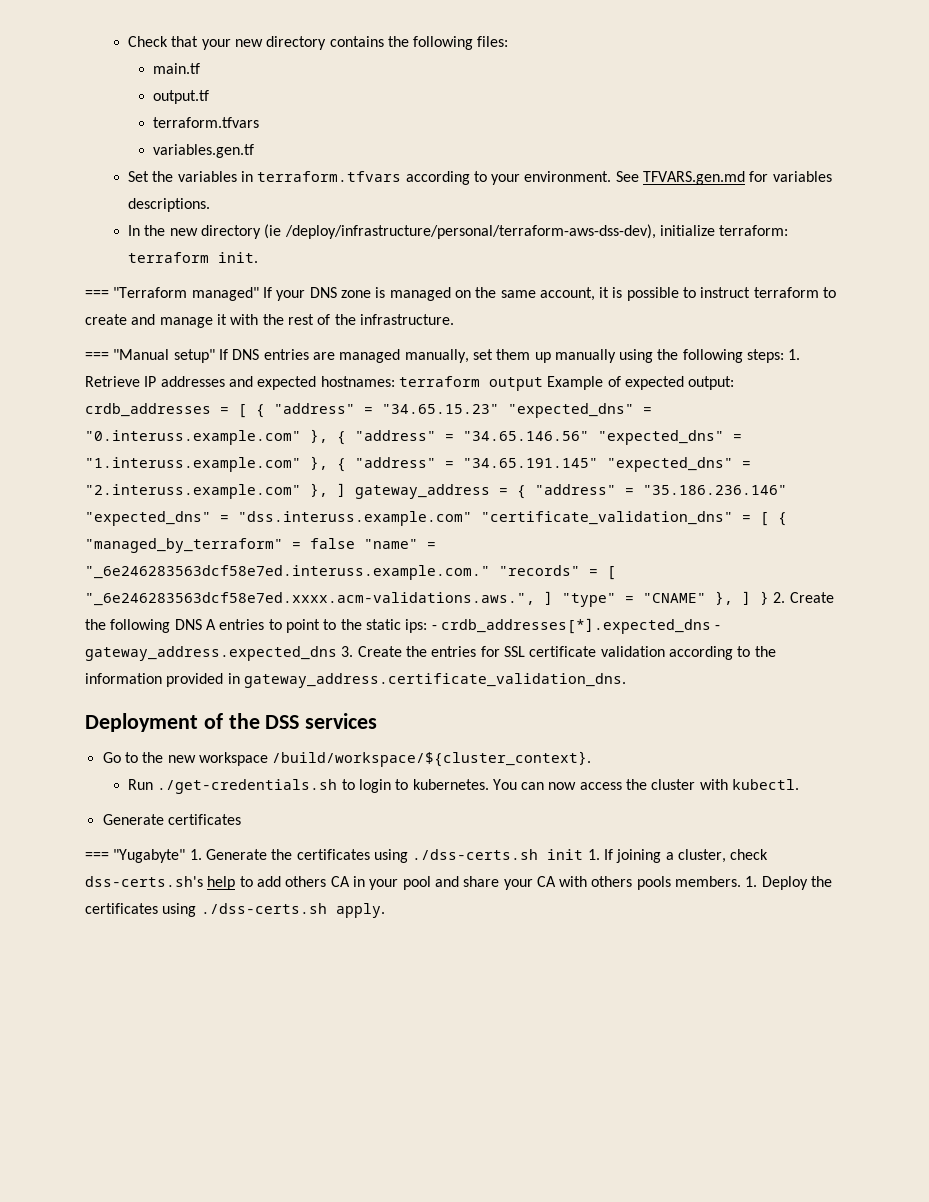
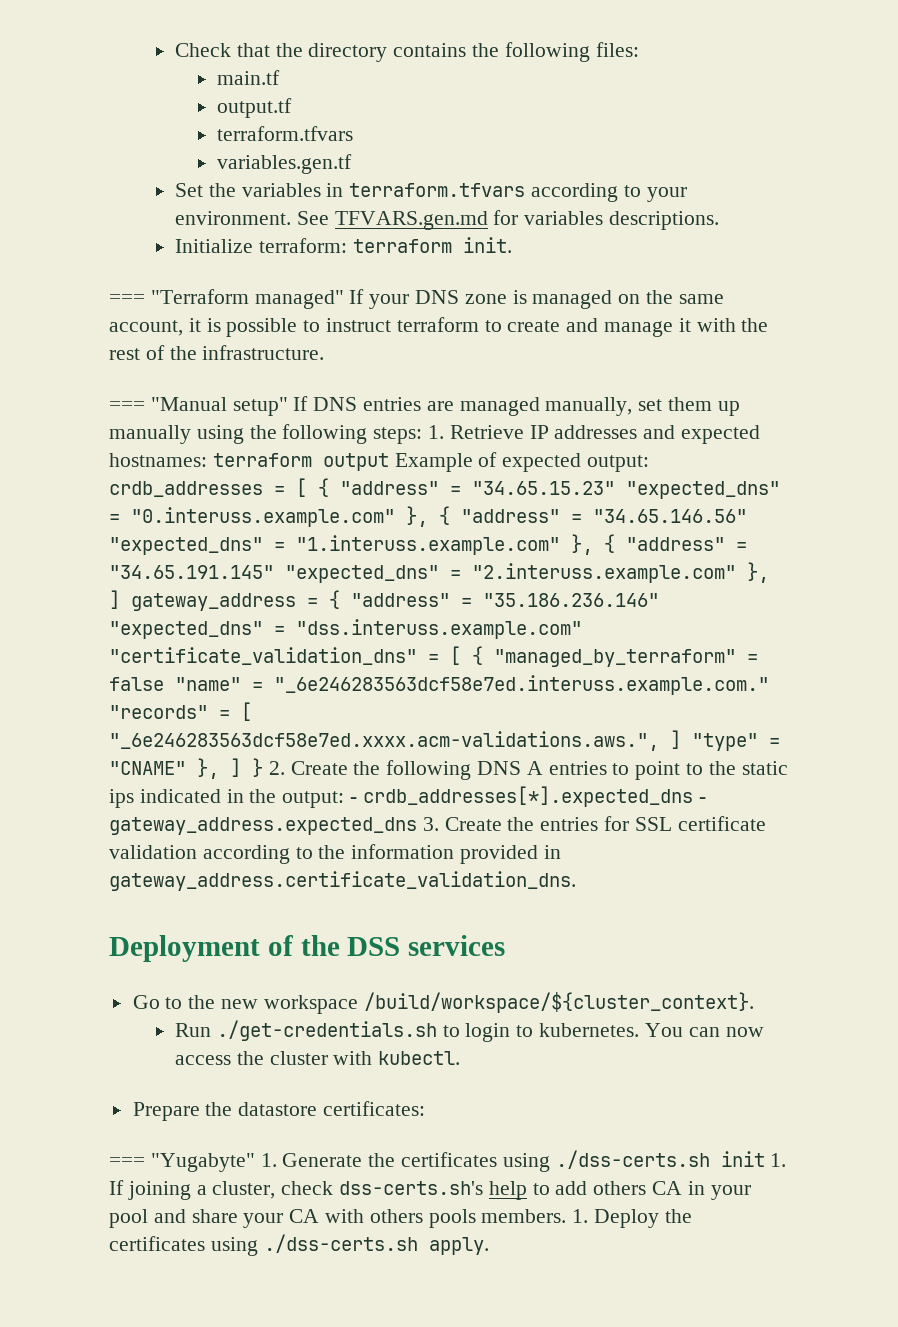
- Check that your new directory contains the following files:
+ Check that the directory contains the following files:
- In the new directory (ie /deploy/infrastructure/personal/terraform-aws-dss-dev), initialize terraform: terraform init.
+ Initialize terraform: terraform init.
- crdb_addresses = [ { "address" = "34.65.15.23" "expected_dns" = "0.interuss.example.com" }, { "address" = "34.65.146.56" "expected_dns" = "1.interuss.example.com" }, { "address" = "34.65.191.145" "expected_dns" = "2.interuss.example.com" }, ] gateway_address = { "address" = "35.186.236.146" "expected_dns" = "dss.interuss.example.com" "certificate_validation_dns" = [ { "managed_by_terraform" = false "name" = "_6e246283563dcf58e7ed.interuss.example.com." "records" = [ "_6e246283563dcf58e7ed.xxxx.acm-validations.aws.", ] "type" = "CNAME" }, ] } 2. Create the following DNS A entries to point to the static ips:
+ crdb_addresses = [ { "address" = "34.65.15.23" "expected_dns" = "0.interuss.example.com" }, { "address" = "34.65.146.56" "expected_dns" = "1.interuss.example.com" }, { "address" = "34.65.191.145" "expected_dns" = "2.interuss.example.com" }, ] gateway_address = { "address" = "35.186.236.146" "expected_dns" = "dss.interuss.example.com" "certificate_validation_dns" = [ { "managed_by_terraform" = false "name" = "_6e246283563dcf58e7ed.interuss.example.com." "records" = [ "_6e246283563dcf58e7ed.xxxx.acm-validations.aws.", ] "type" = "CNAME" }, ] } 2. Create the following DNS A entries to point to the static ips indicated in the output:
- Generate certificates
+ Prepare the datastore certificates:

